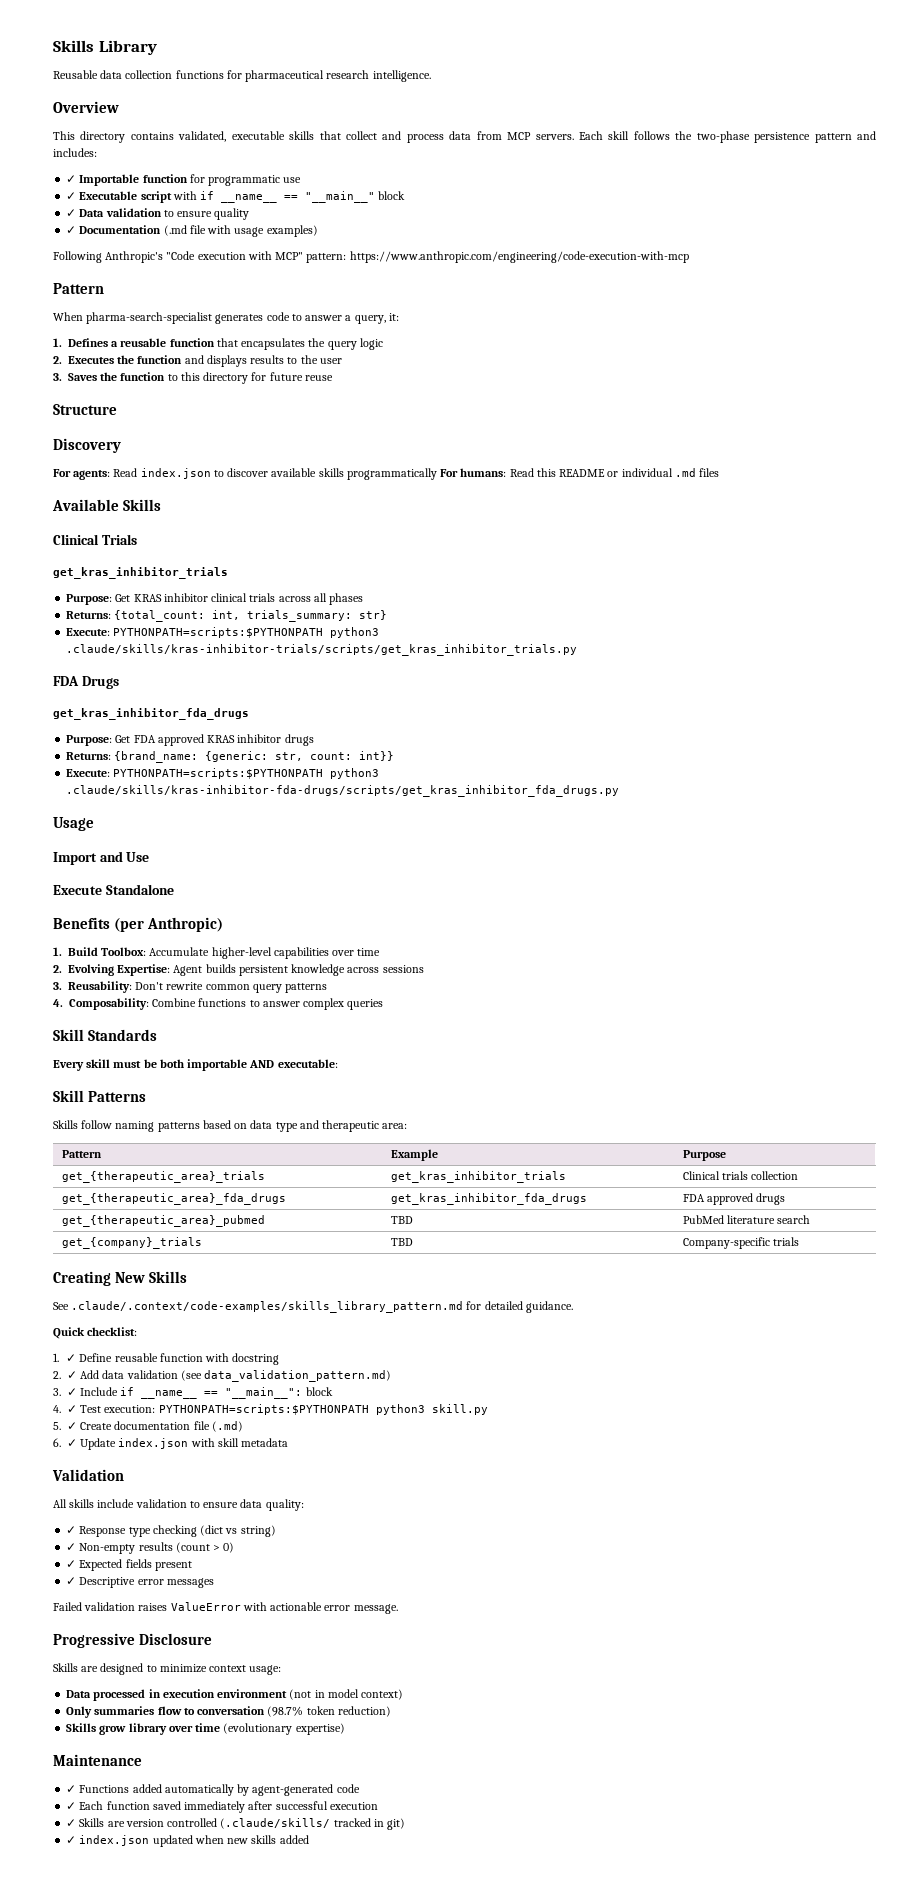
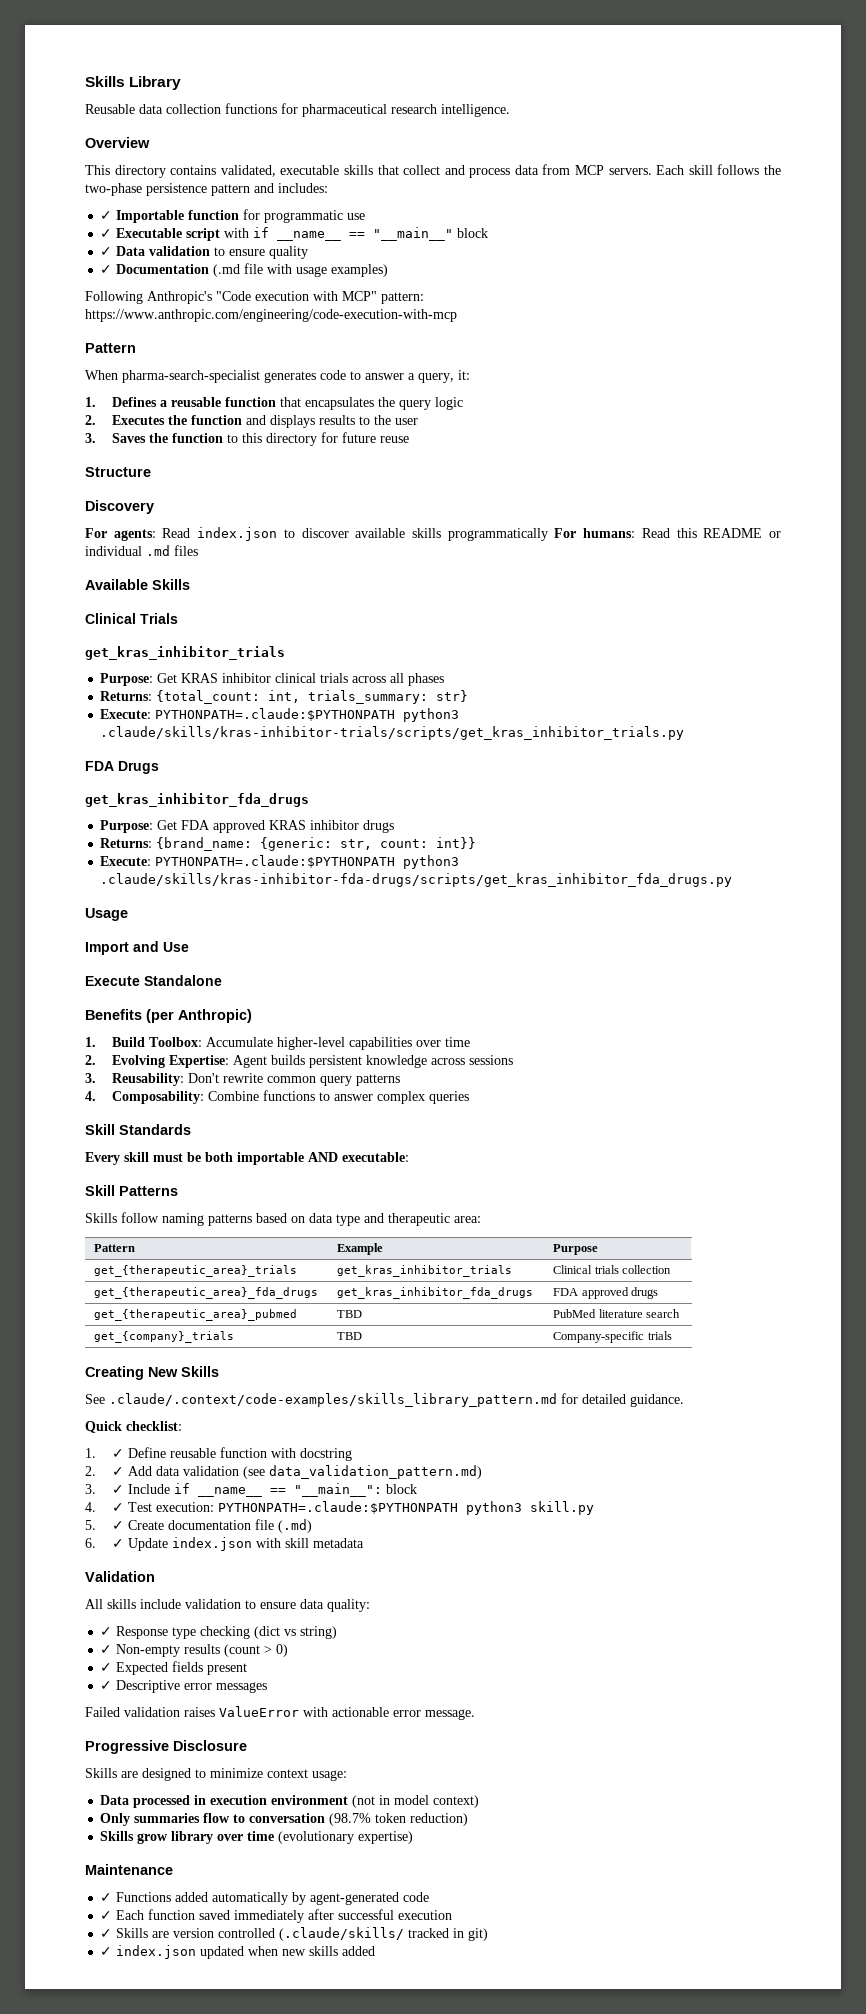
- Execute: PYTHONPATH=scripts:$PYTHONPATH python3 .claude/skills/kras-inhibitor-trials/scripts/get_kras_inhibitor_trials.py
+ Execute: PYTHONPATH=.claude:$PYTHONPATH python3 .claude/skills/kras-inhibitor-trials/scripts/get_kras_inhibitor_trials.py
- Execute: PYTHONPATH=scripts:$PYTHONPATH python3 .claude/skills/kras-inhibitor-fda-drugs/scripts/get_kras_inhibitor_fda_drugs.py
+ Execute: PYTHONPATH=.claude:$PYTHONPATH python3 .claude/skills/kras-inhibitor-fda-drugs/scripts/get_kras_inhibitor_fda_drugs.py
- 4. ✓ Test execution: PYTHONPATH=scripts:$PYTHONPATH python3 skill.py
+ 4. ✓ Test execution: PYTHONPATH=.claude:$PYTHONPATH python3 skill.py

